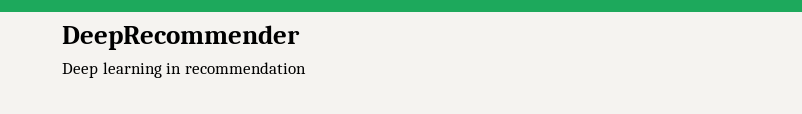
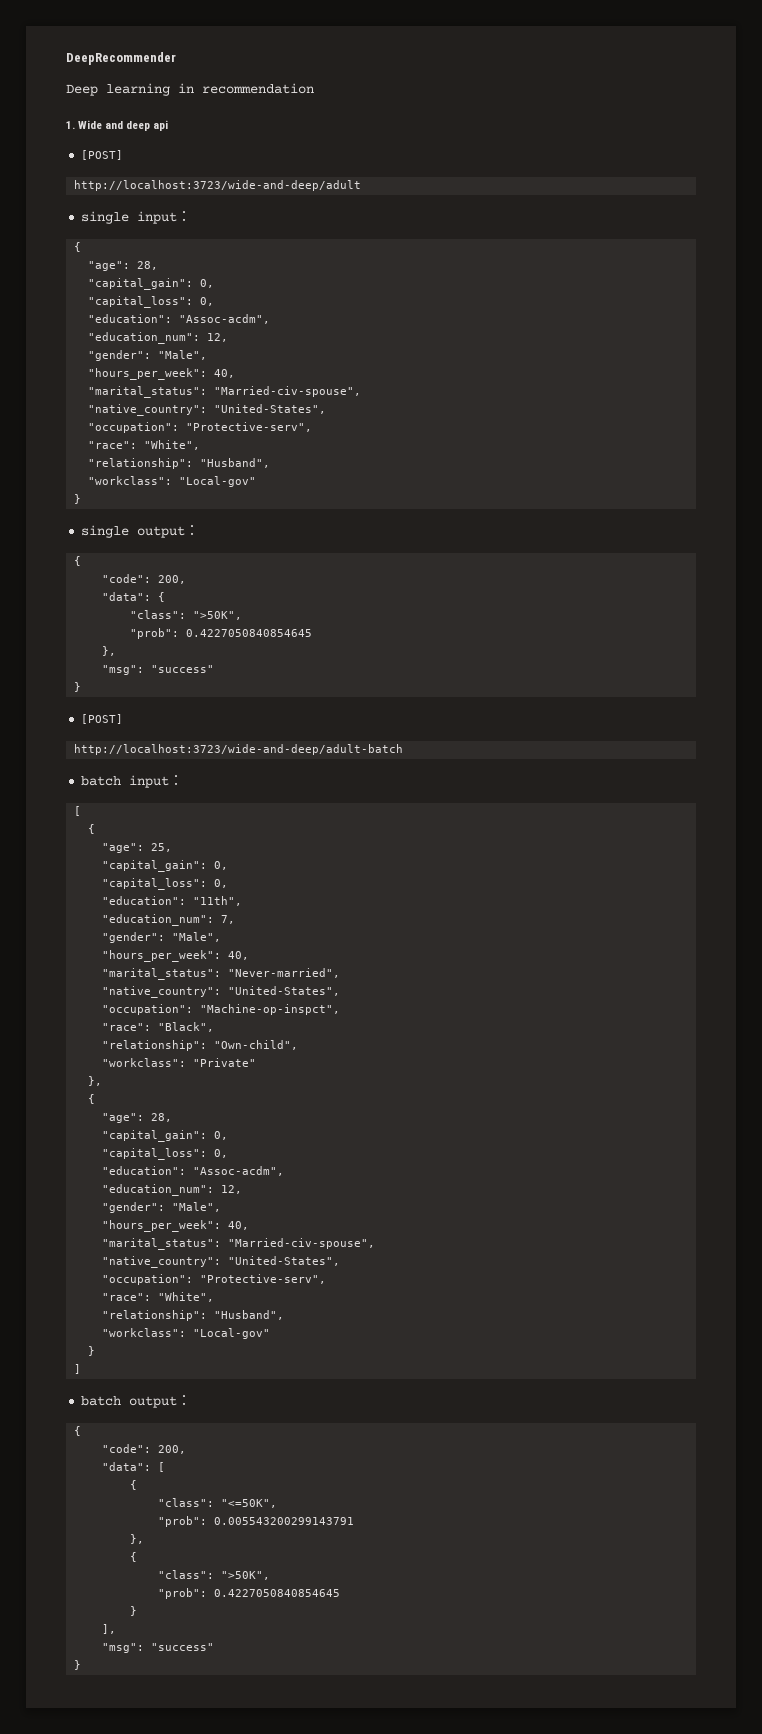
+ 1. Wide and deep api
+ [POST]
+ http://localhost:3723/wide-and-deep/adult
+ single input：
+ {
+ "age": 28,
+ "capital_gain": 0,
+ "capital_loss": 0,
+ "education": "Assoc-acdm",
+ "education_num": 12,
+ "gender": "Male",
+ "hours_per_week": 40,
+ "marital_status": "Married-civ-spouse",
+ "native_country": "United-States",
+ "occupation": "Protective-serv",
+ "race": "White",
+ "relationship": "Husband",
+ "workclass": "Local-gov"
+ }
+ single output：
+ {
+ "code": 200,
+ "data": {
+ "class": ">50K",
+ "prob": 0.4227050840854645
+ },
+ "msg": "success"
+ }
+ [POST]
+ http://localhost:3723/wide-and-deep/adult-batch
+ batch input：
+ [
+ {
+ "age": 25,
+ "capital_gain": 0,
+ "capital_loss": 0,
+ "education": "11th",
+ "education_num": 7,
+ "gender": "Male",
+ "hours_per_week": 40,
+ "marital_status": "Never-married",
+ "native_country": "United-States",
+ "occupation": "Machine-op-inspct",
+ "race": "Black",
+ "relationship": "Own-child",
+ "workclass": "Private"
+ },
+ {
+ "age": 28,
+ "capital_gain": 0,
+ "capital_loss": 0,
+ "education": "Assoc-acdm",
+ "education_num": 12,
+ "gender": "Male",
+ "hours_per_week": 40,
+ "marital_status": "Married-civ-spouse",
+ "native_country": "United-States",
+ "occupation": "Protective-serv",
+ "race": "White",
+ "relationship": "Husband",
+ "workclass": "Local-gov"
+ }
+ ]
+ batch output：
+ {
+ "code": 200,
+ "data": [
+ {
+ "class": "<=50K",
+ "prob": 0.005543200299143791
+ },
+ {
+ "class": ">50K",
+ "prob": 0.4227050840854645
+ }
+ ],
+ "msg": "success"
+ }

